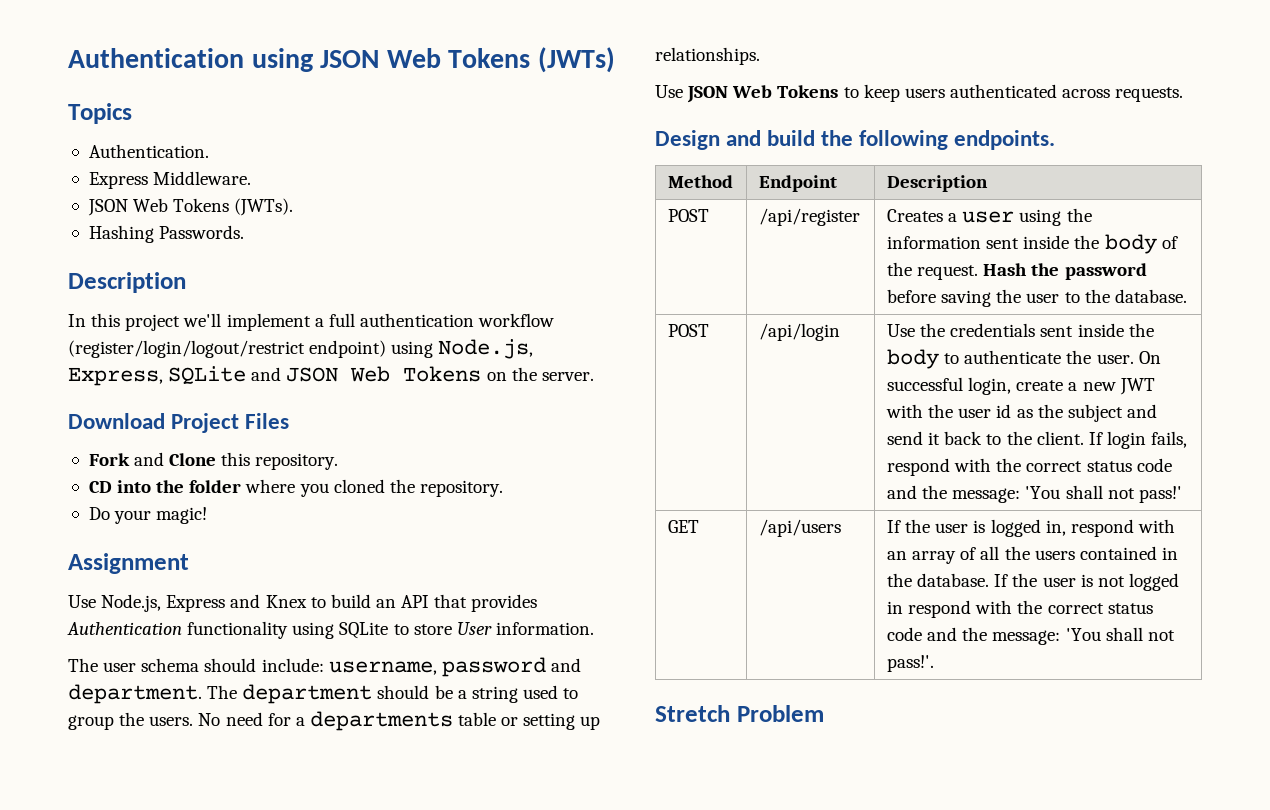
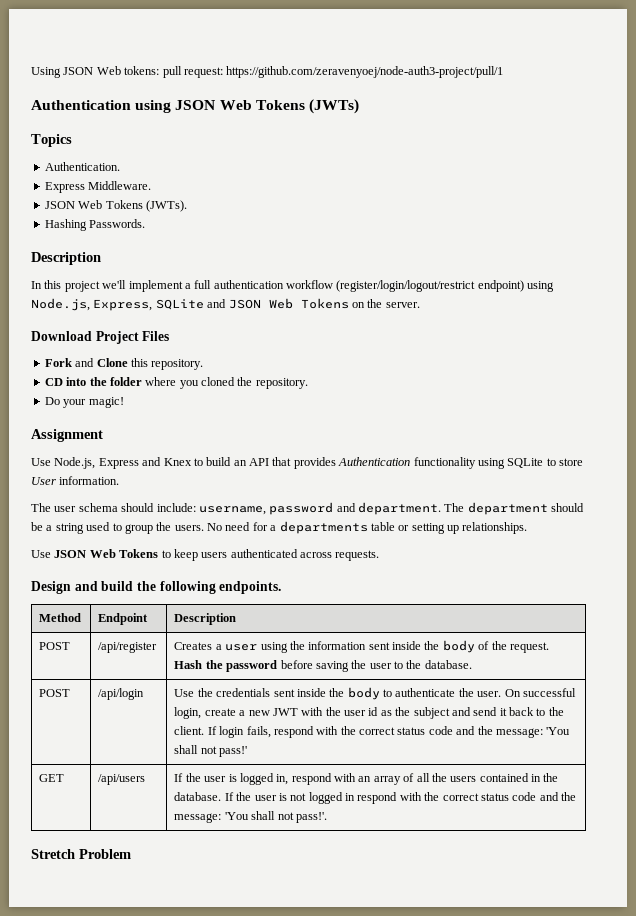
+ Using JSON Web tokens: pull request: https://github.com/zeravenyoej/node-auth3-project/pull/1

